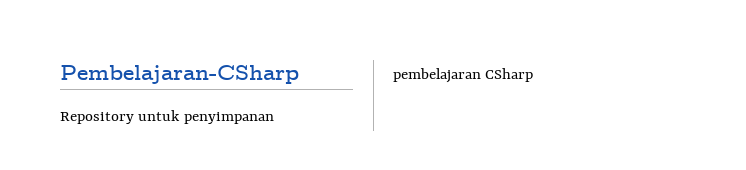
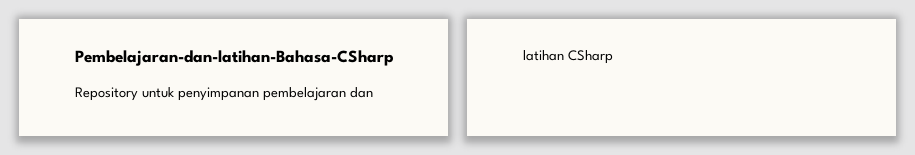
- Pembelajaran-CSharp
+ Pembelajaran-dan-latihan-Bahasa-CSharp
- Repository untuk penyimpanan pembelajaran CSharp
+ Repository untuk penyimpanan pembelajaran dan latihan CSharp

